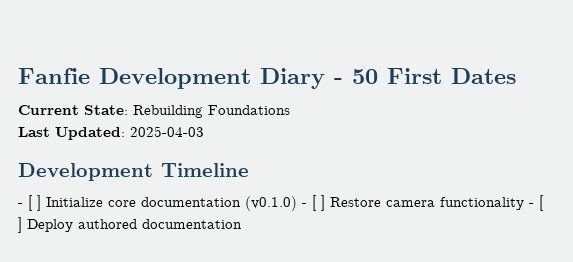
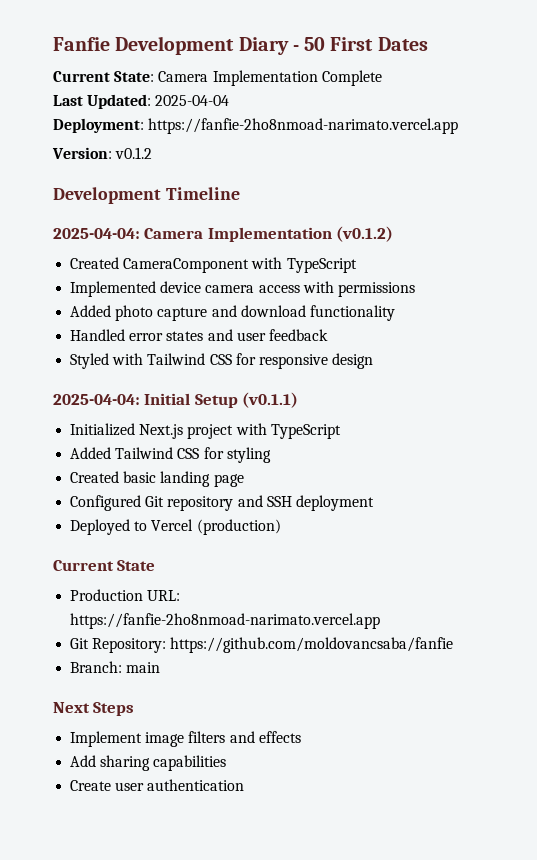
- Current State: Rebuilding Foundations
+ Current State: Camera Implementation Complete
- Last Updated: 2025-04-03
+ Last Updated: 2025-04-04
+ Deployment: https://fanfie-2ho8nmoad-narimato.vercel.app
+ Version: v0.1.2
  Development Timeline
- - [ ] Initialize core documentation (v0.1.0) - [ ] Restore camera functionality - [ ] Deploy authored documentation
+ 2025-04-04: Camera Implementation (v0.1.2)
+ Created CameraComponent with TypeScript
+ Implemented device camera access with permissions
+ Added photo capture and download functionality
+ Handled error states and user feedback
+ Styled with Tailwind CSS for responsive design
+ 2025-04-04: Initial Setup (v0.1.1)
+ Initialized Next.js project with TypeScript
+ Added Tailwind CSS for styling
+ Created basic landing page
+ Configured Git repository and SSH deployment
+ Deployed to Vercel (production)
+ Current State
+ Production URL: https://fanfie-2ho8nmoad-narimato.vercel.app
+ Git Repository: https://github.com/moldovancsaba/fanfie
+ Branch: main
+ Next Steps
+ Implement image filters and effects
+ Add sharing capabilities
+ Create user authentication

